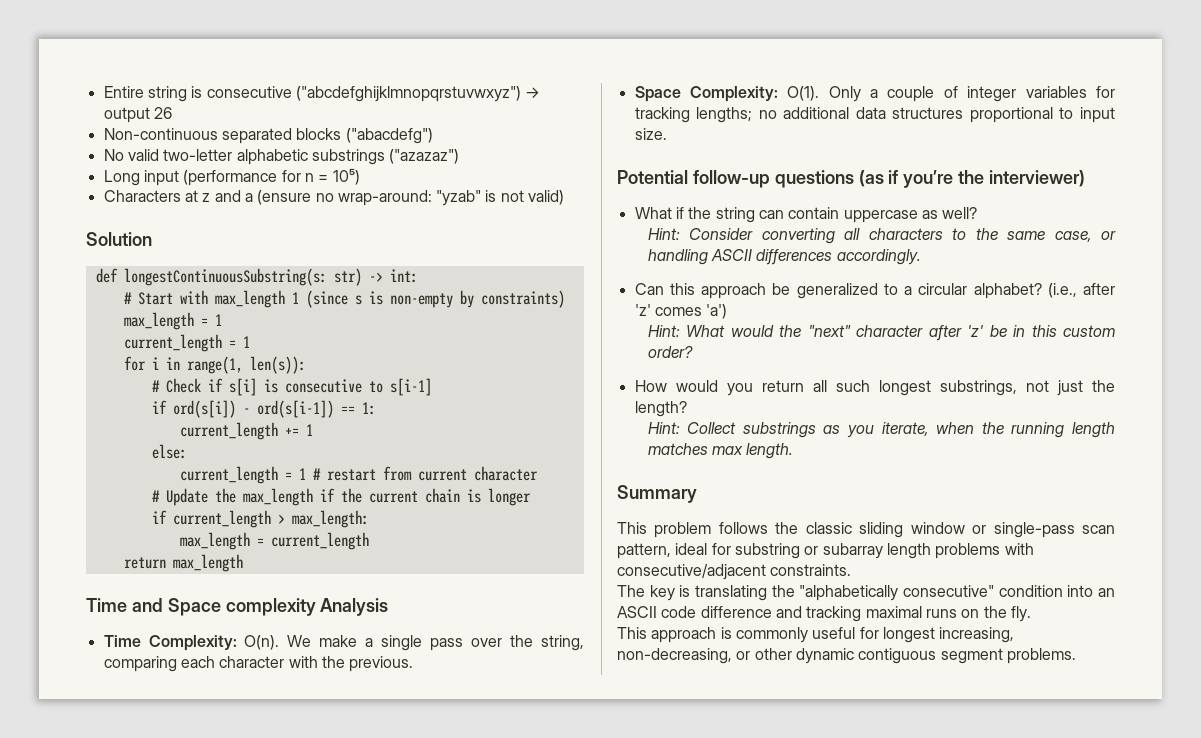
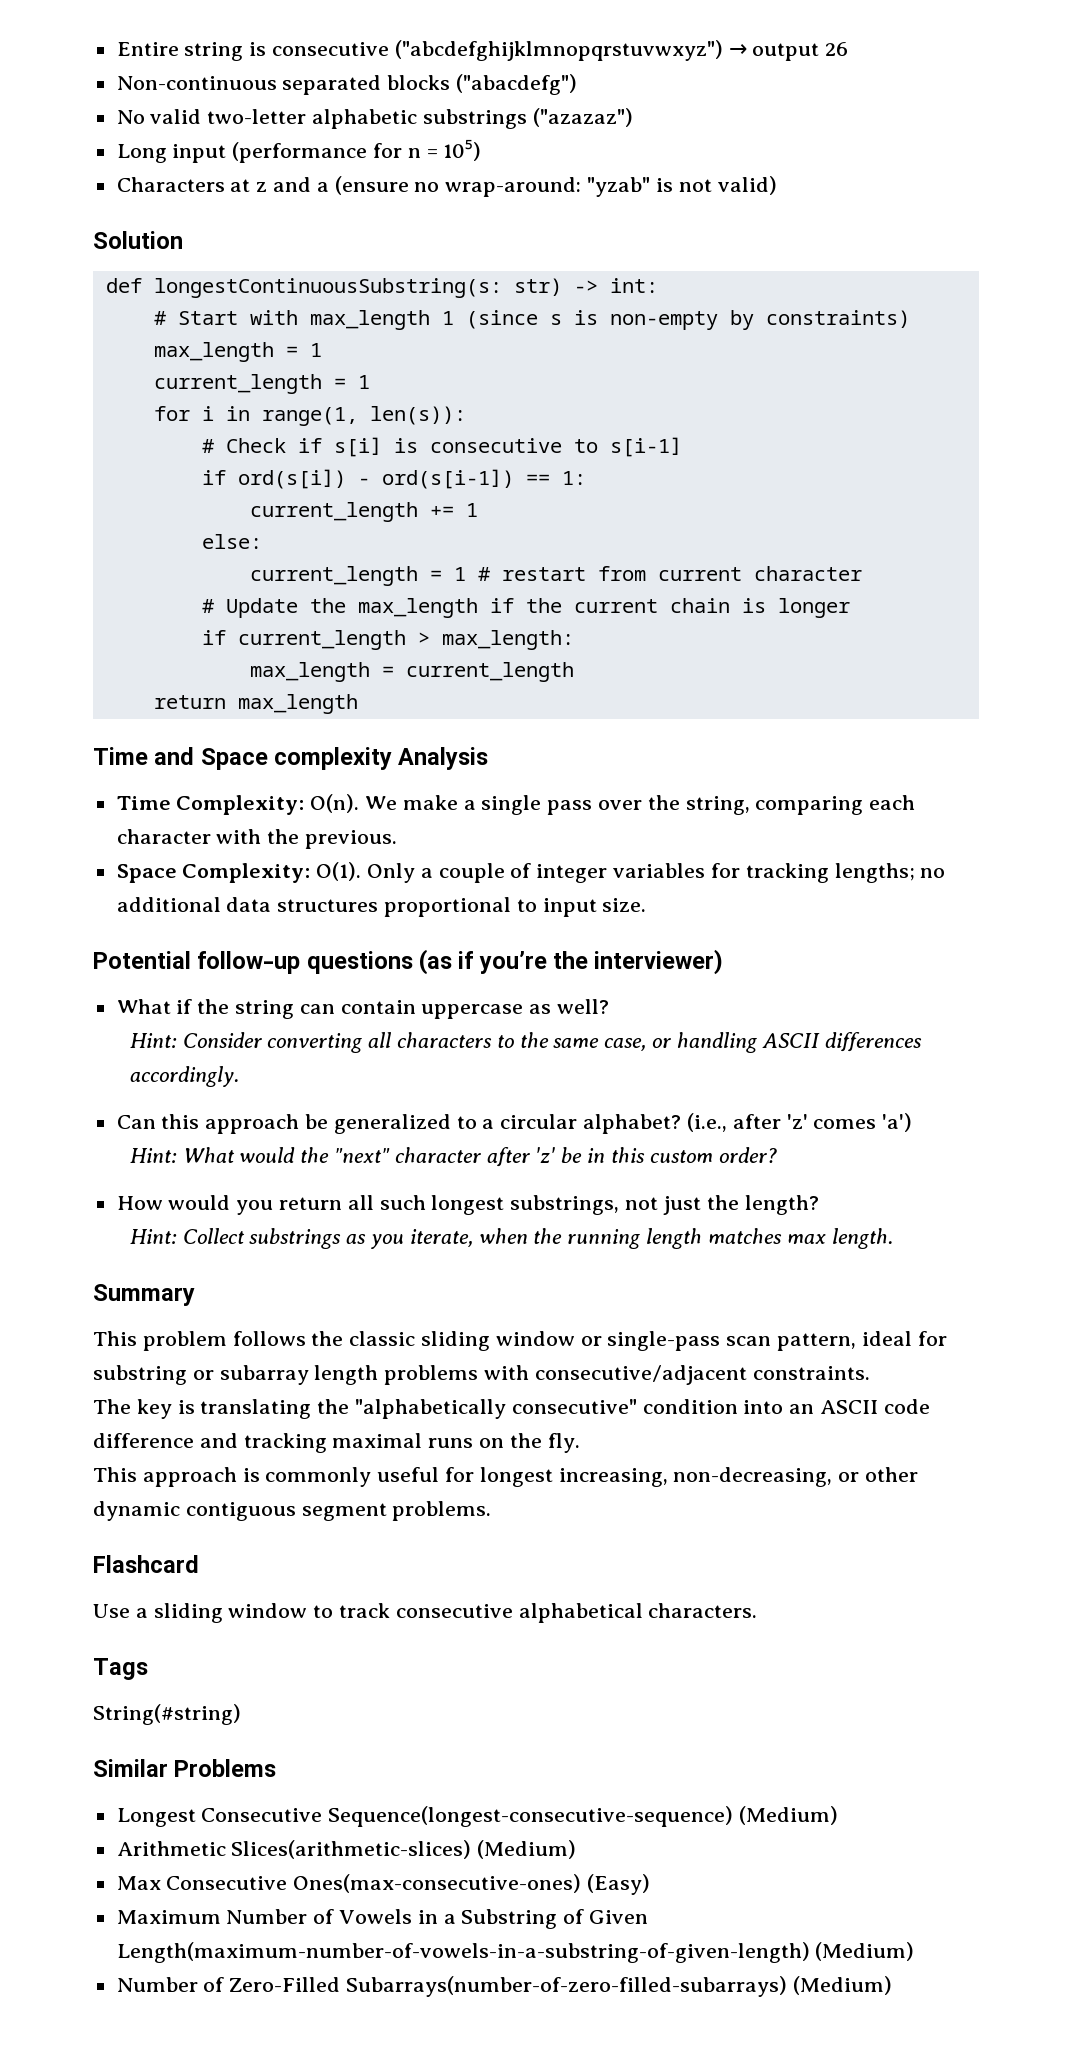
+ Flashcard
+ Use a sliding window to track consecutive alphabetical characters.
+ Tags
+ String(#string)
+ Similar Problems
+ Longest Consecutive Sequence(longest-consecutive-sequence) (Medium)
+ Arithmetic Slices(arithmetic-slices) (Medium)
+ Max Consecutive Ones(max-consecutive-ones) (Easy)
+ Maximum Number of Vowels in a Substring of Given Length(maximum-number-of-vowels-in-a-substring-of-given-length) (Medium)
+ Number of Zero-Filled Subarrays(number-of-zero-filled-subarrays) (Medium)

